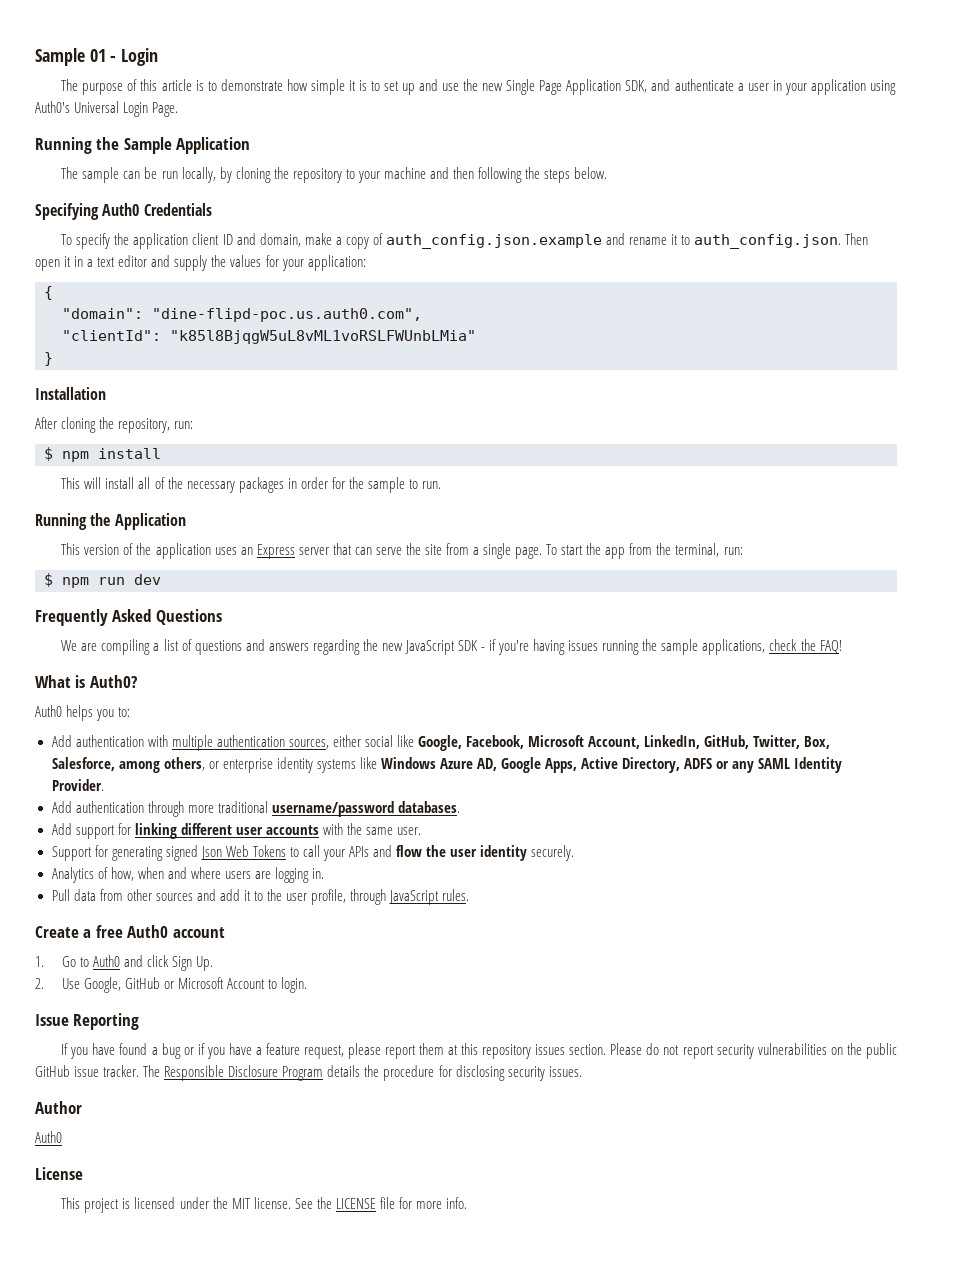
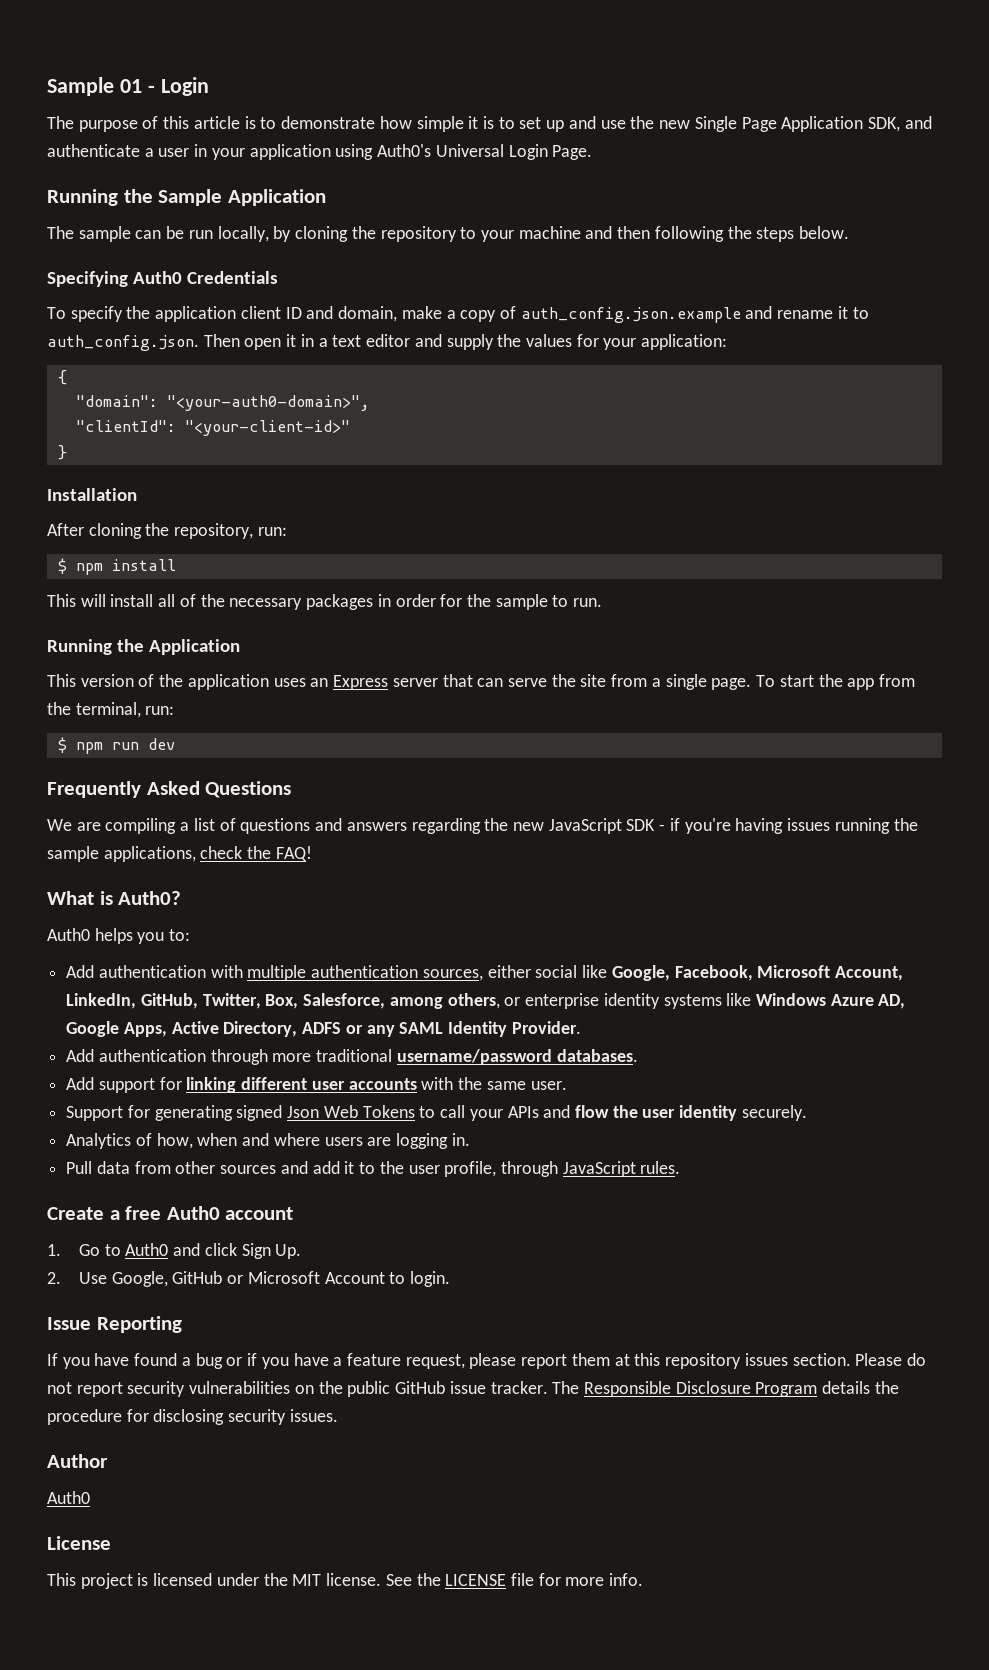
- "domain": "dine-flipd-poc.us.auth0.com",
+ "domain": "<your-auth0-domain>",
- "clientId": "k85l8BjqgW5uL8vML1voRSLFWUnbLMia"
+ "clientId": "<your-client-id>"

